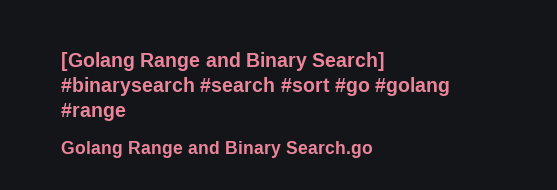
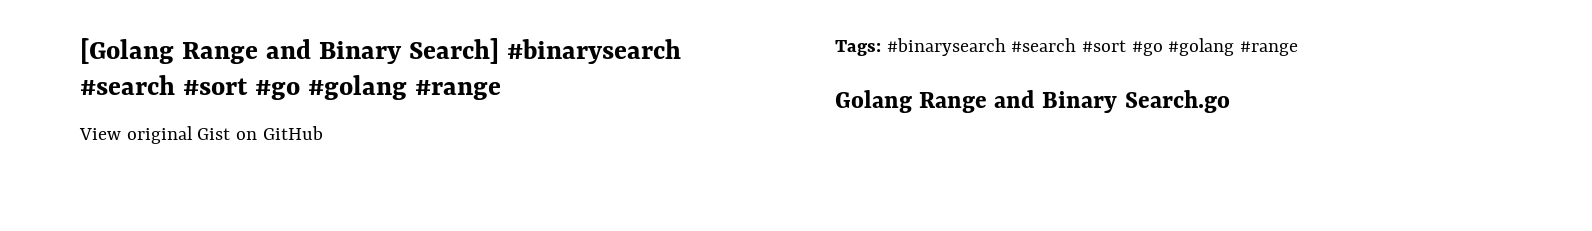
+ View original Gist on GitHub
+ Tags: #binarysearch #search #sort #go #golang #range

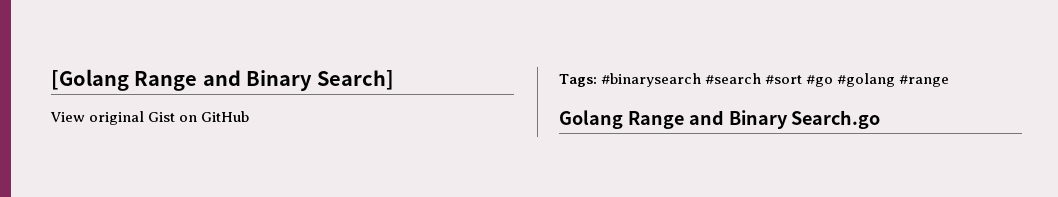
- [Golang Range and Binary Search] #binarysearch #search #sort #go #golang #range
+ [Golang Range and Binary Search]

